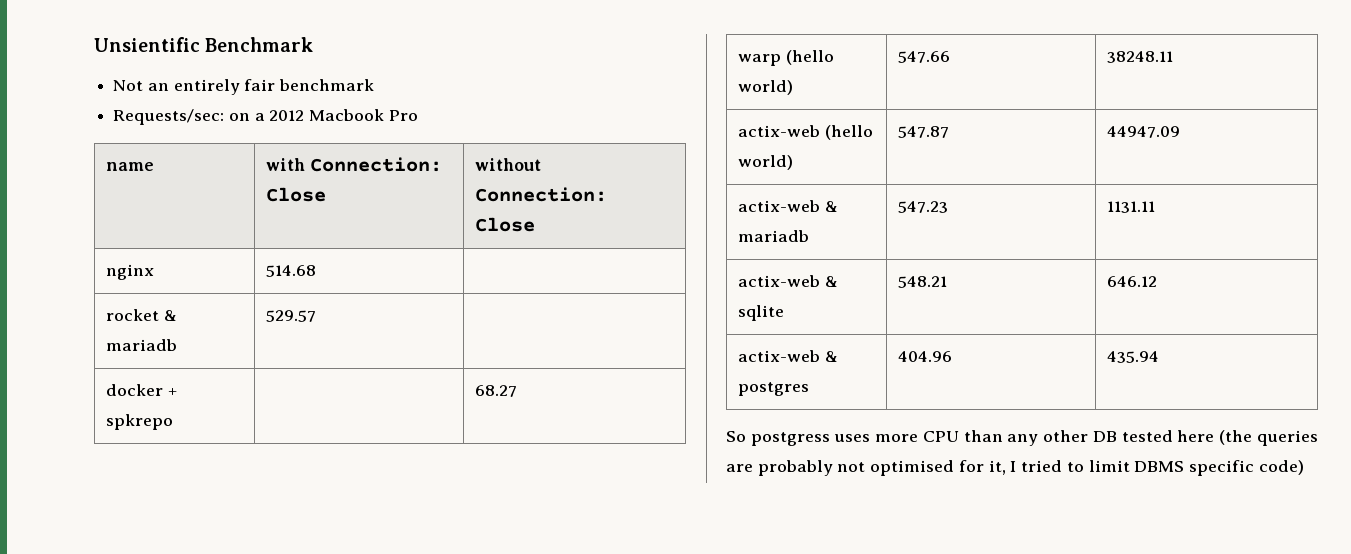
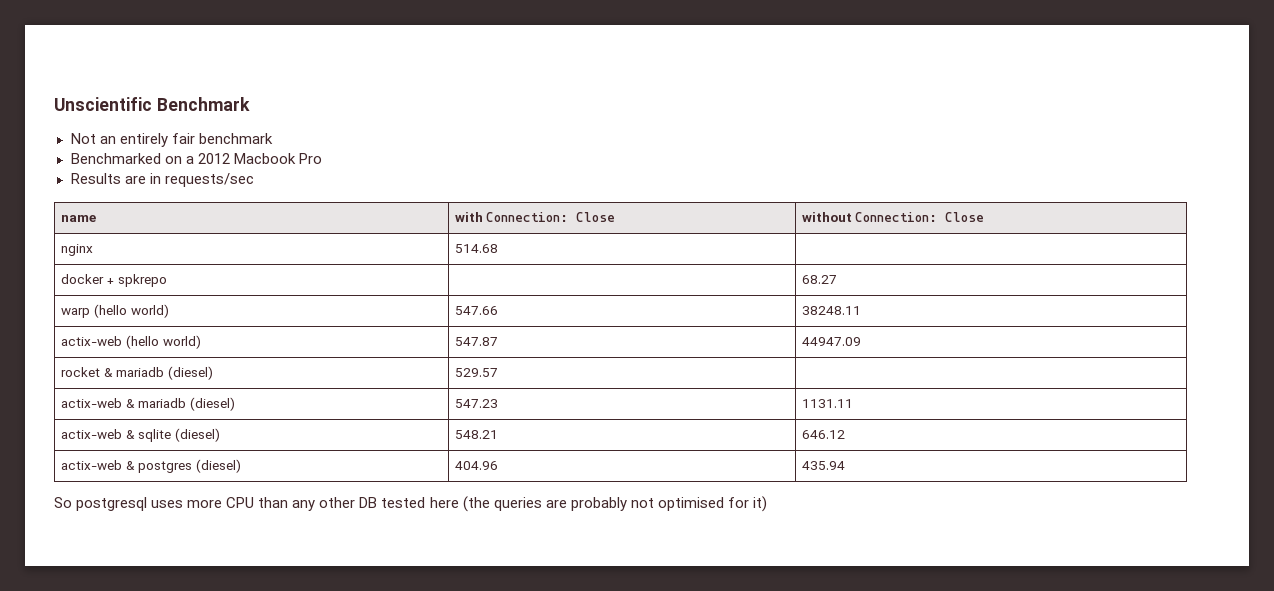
- Unsientific Benchmark
+ Unscientific Benchmark
- Requests/sec: on a 2012 Macbook Pro
+ Benchmarked on a 2012 Macbook Pro
+ Results are in requests/sec
- rocket & mariadb | 529.57 |
+ rocket & mariadb (diesel) | 529.57 |
- actix-web & mariadb | 547.23 | 1131.11
+ actix-web & mariadb (diesel) | 547.23 | 1131.11
- actix-web & sqlite | 548.21 | 646.12
+ actix-web & sqlite (diesel) | 548.21 | 646.12
- actix-web & postgres | 404.96 | 435.94
+ actix-web & postgres (diesel) | 404.96 | 435.94
- So postgress uses more CPU than any other DB tested here (the queries are probably not optimised for it, I tried to limit DBMS specific code)
+ So postgresql uses more CPU than any other DB tested here (the queries are probably not optimised for it)

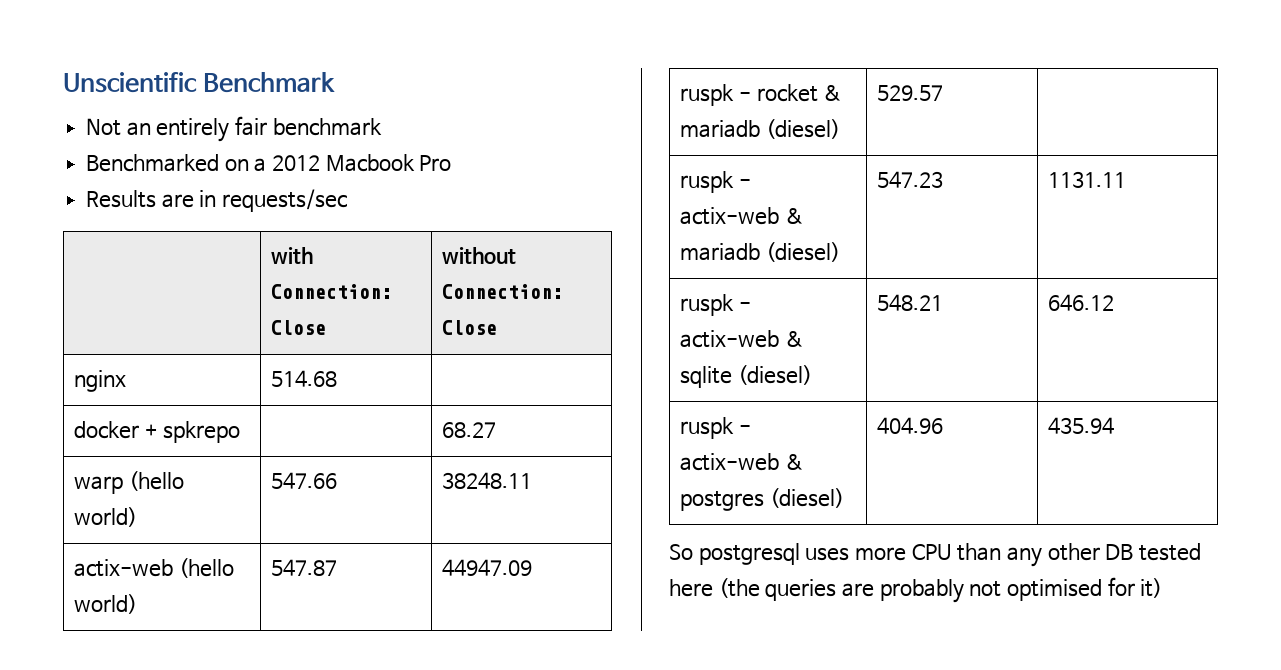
- name | with Connection: Close | without Connection: Close
+ | with Connection: Close | without Connection: Close
- rocket & mariadb (diesel) | 529.57 |
+ ruspk - rocket & mariadb (diesel) | 529.57 |
- actix-web & mariadb (diesel) | 547.23 | 1131.11
+ ruspk - actix-web & mariadb (diesel) | 547.23 | 1131.11
- actix-web & sqlite (diesel) | 548.21 | 646.12
+ ruspk - actix-web & sqlite (diesel) | 548.21 | 646.12
- actix-web & postgres (diesel) | 404.96 | 435.94
+ ruspk - actix-web & postgres (diesel) | 404.96 | 435.94

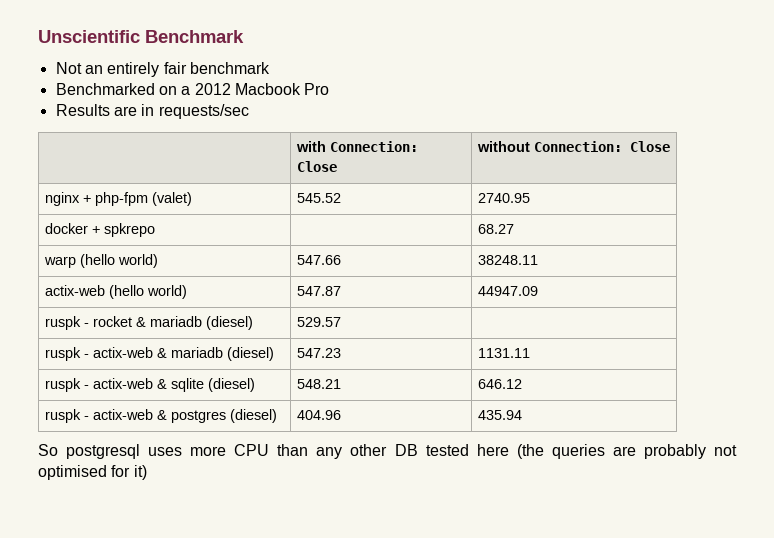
- nginx | 514.68 |
+ nginx + php-fpm (valet) | 545.52 | 2740.95

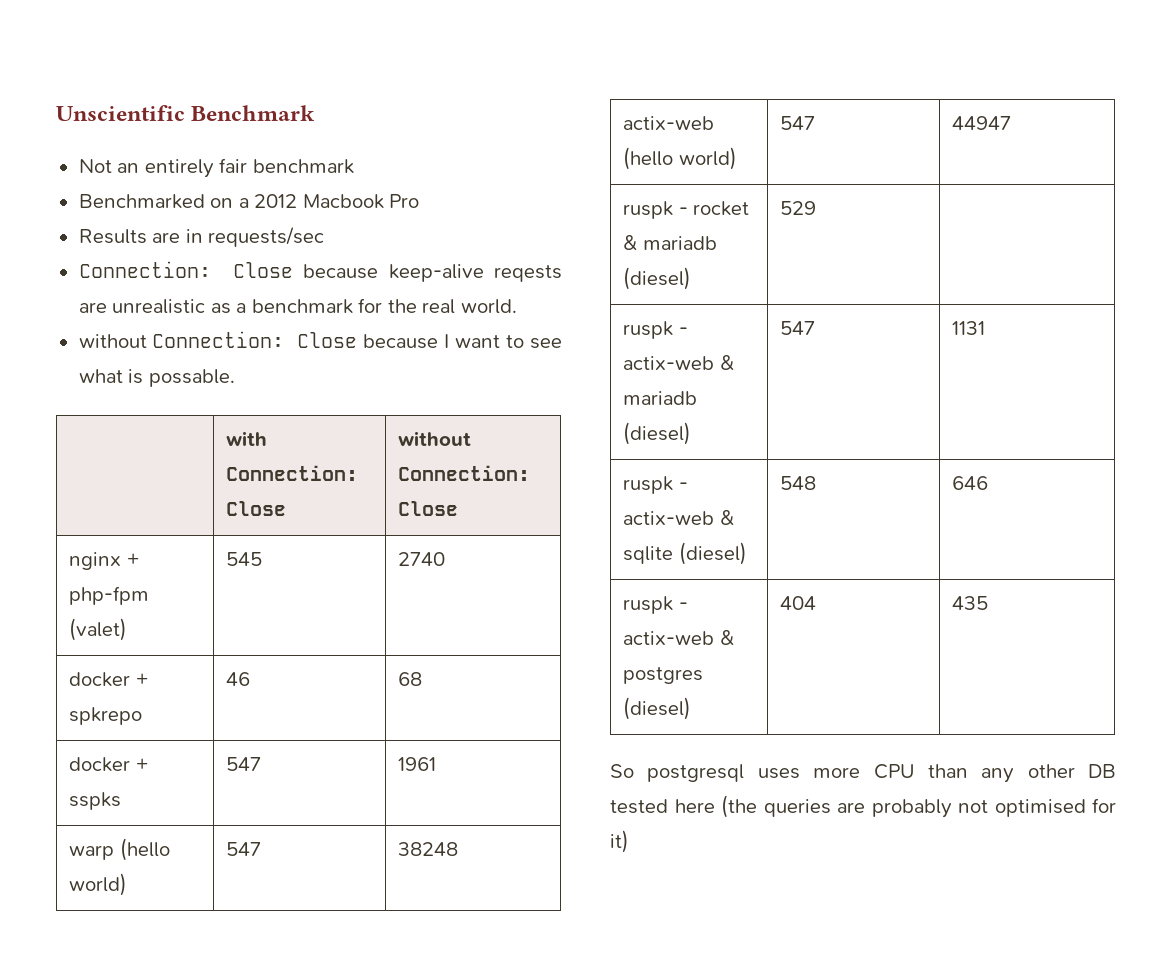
+ Connection: Close because keep-alive reqests are unrealistic as a benchmark for the real world.
+ without Connection: Close because I want to see what is possable.
- nginx + php-fpm (valet) | 545.52 | 2740.95
+ nginx + php-fpm (valet) | 545 | 2740
- docker + spkrepo | | 68.27
+ docker + spkrepo | 46 | 68
+ docker + sspks | 547 | 1961
- warp (hello world) | 547.66 | 38248.11
+ warp (hello world) | 547 | 38248
- actix-web (hello world) | 547.87 | 44947.09
+ actix-web (hello world) | 547 | 44947
- ruspk - rocket & mariadb (diesel) | 529.57 |
+ ruspk - rocket & mariadb (diesel) | 529 |
- ruspk - actix-web & mariadb (diesel) | 547.23 | 1131.11
+ ruspk - actix-web & mariadb (diesel) | 547 | 1131
- ruspk - actix-web & sqlite (diesel) | 548.21 | 646.12
+ ruspk - actix-web & sqlite (diesel) | 548 | 646
- ruspk - actix-web & postgres (diesel) | 404.96 | 435.94
+ ruspk - actix-web & postgres (diesel) | 404 | 435

